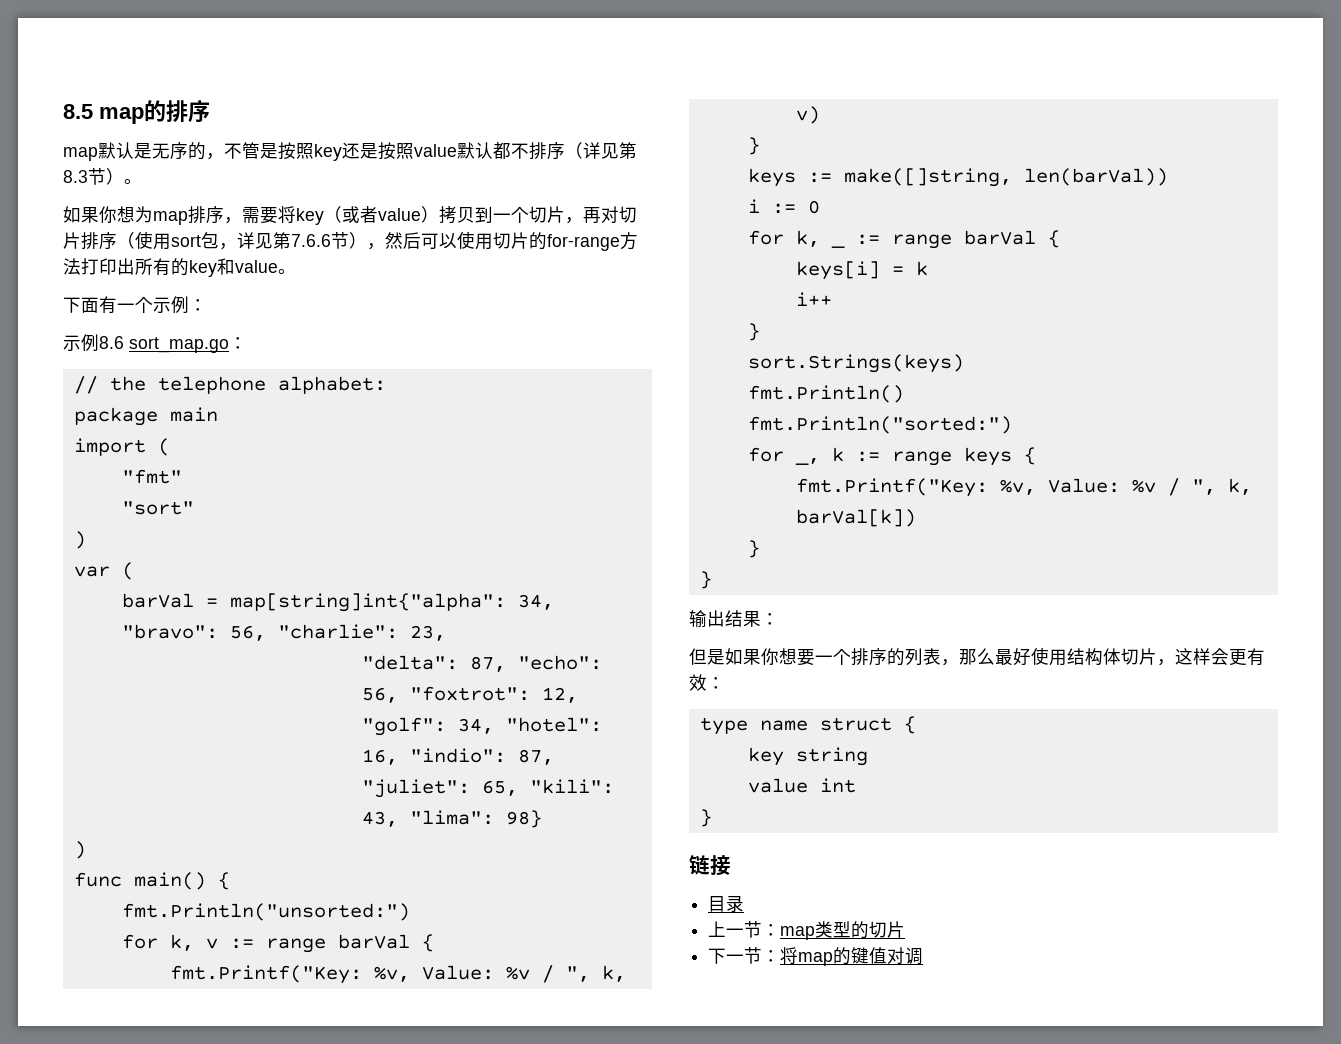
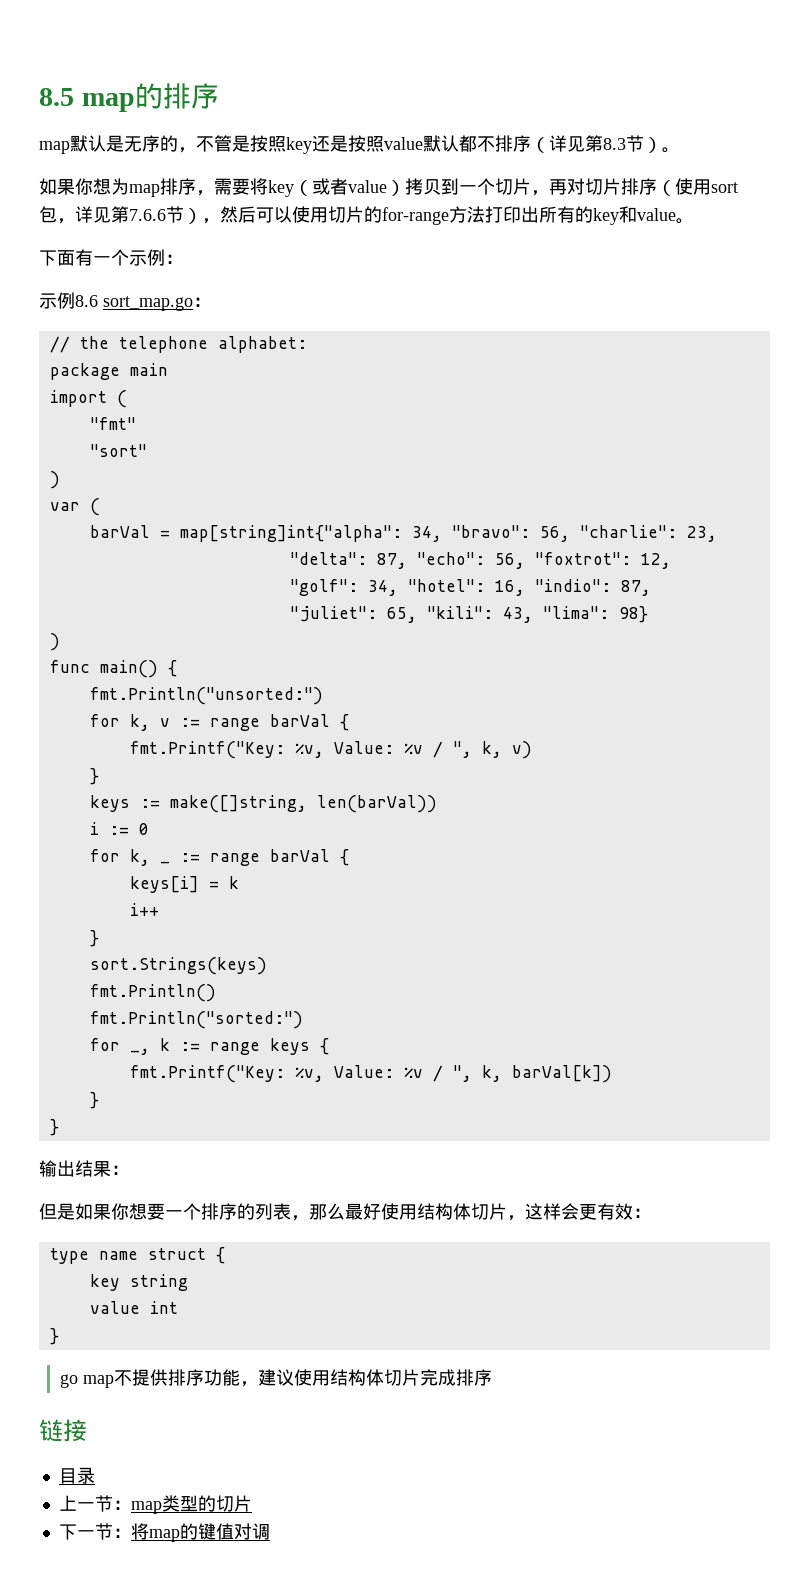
+ go map不提供排序功能，建议使用结构体切片完成排序

